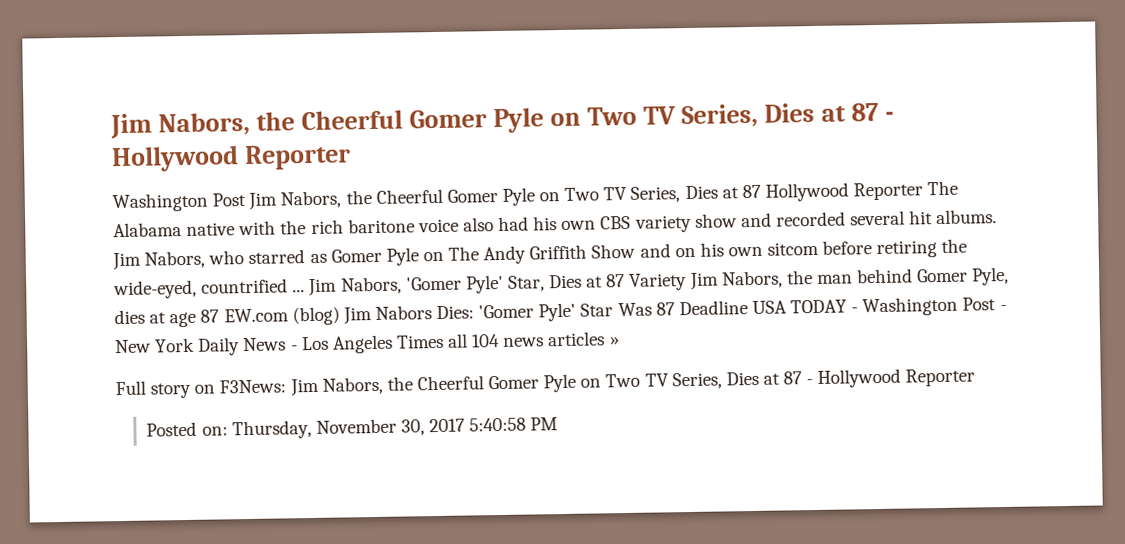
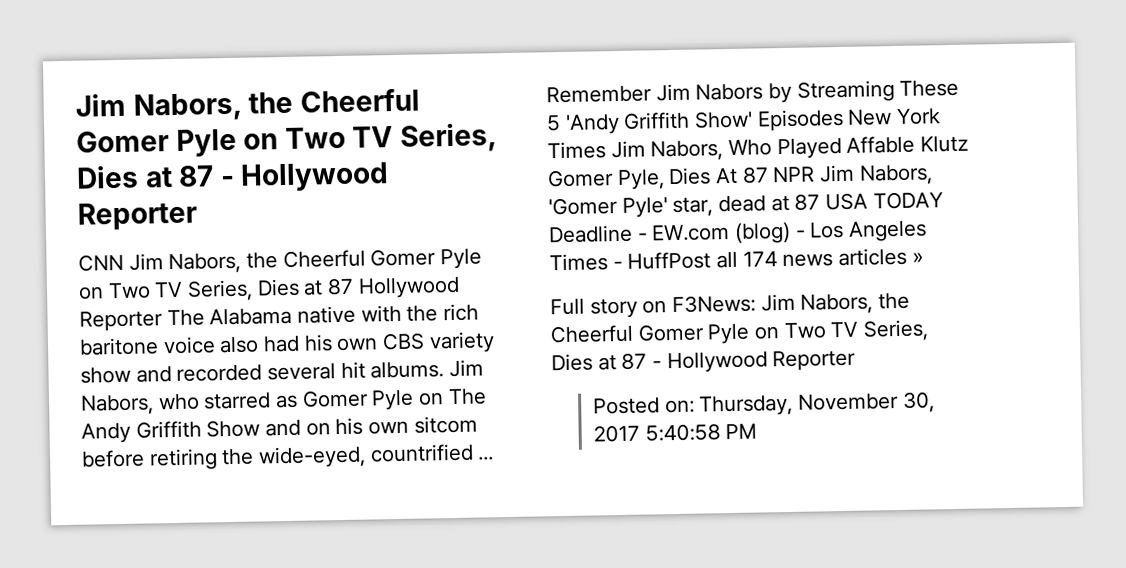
- Washington Post Jim Nabors, the Cheerful Gomer Pyle on Two TV Series, Dies at 87 Hollywood Reporter The Alabama native with the rich baritone voice also had his own CBS variety show and recorded several hit albums.
+ CNN Jim Nabors, the Cheerful Gomer Pyle on Two TV Series, Dies at 87 Hollywood Reporter The Alabama native with the rich baritone voice also had his own CBS variety show and recorded several hit albums.
- Jim Nabors, 'Gomer Pyle' Star, Dies at 87 Variety Jim Nabors, the man behind Gomer Pyle, dies at age 87 EW.com (blog) Jim Nabors Dies: 'Gomer Pyle' Star Was 87 Deadline USA TODAY - Washington Post - New York Daily News - Los Angeles Times all 104 news articles »
+ Remember Jim Nabors by Streaming These 5 'Andy Griffith Show' Episodes New York Times Jim Nabors, Who Played Affable Klutz Gomer Pyle, Dies At 87 NPR Jim Nabors, 'Gomer Pyle' star, dead at 87 USA TODAY Deadline - EW.com (blog) - Los Angeles Times - HuffPost all 174 news articles »

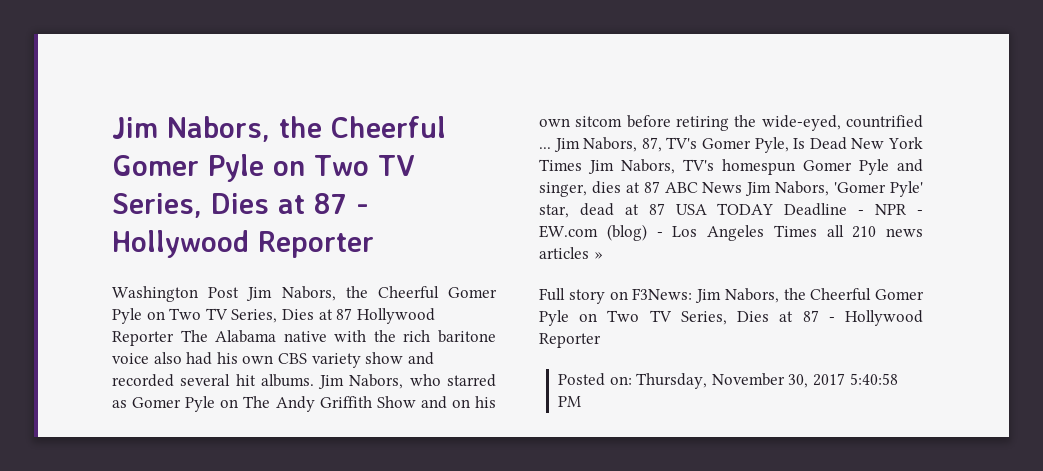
- CNN Jim Nabors, the Cheerful Gomer Pyle on Two TV Series, Dies at 87 Hollywood Reporter The Alabama native with the rich baritone voice also had his own CBS variety show and recorded several hit albums.
+ Washington Post Jim Nabors, the Cheerful Gomer Pyle on Two TV Series, Dies at 87 Hollywood Reporter The Alabama native with the rich baritone voice also had his own CBS variety show and recorded several hit albums.
- Remember Jim Nabors by Streaming These 5 'Andy Griffith Show' Episodes New York Times Jim Nabors, Who Played Affable Klutz Gomer Pyle, Dies At 87 NPR Jim Nabors, 'Gomer Pyle' star, dead at 87 USA TODAY Deadline - EW.com (blog) - Los Angeles Times - HuffPost all 174 news articles »
+ Jim Nabors, 87, TV's Gomer Pyle, Is Dead New York Times Jim Nabors, TV's homespun Gomer Pyle and singer, dies at 87 ABC News Jim Nabors, 'Gomer Pyle' star, dead at 87 USA TODAY Deadline - NPR - EW.com (blog) - Los Angeles Times all 210 news articles »

